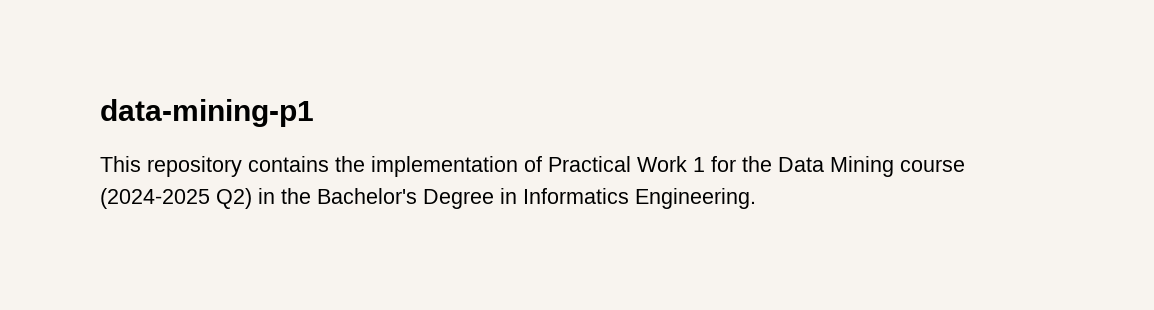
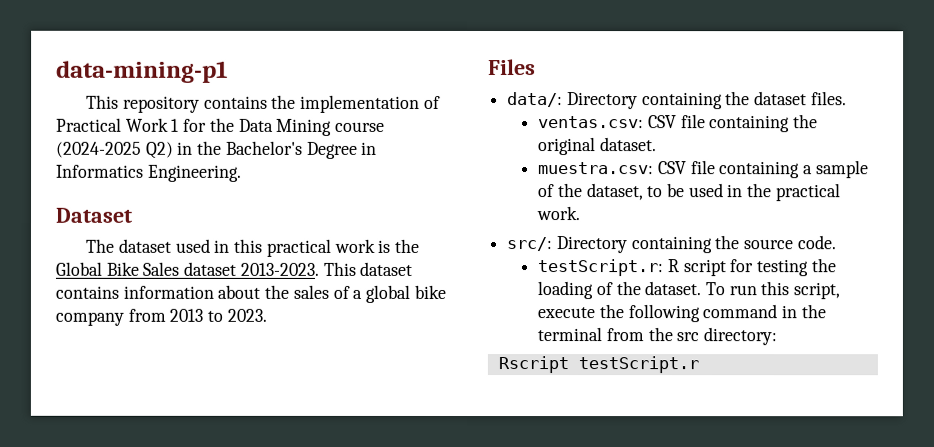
+ Dataset
+ The dataset used in this practical work is the Global Bike Sales dataset 2013-2023. This dataset contains information about the sales of a global bike company from 2013 to 2023.
+ Files
+ data/: Directory containing the dataset files.
+ ventas.csv: CSV file containing the original dataset.
+ muestra.csv: CSV file containing a sample of the dataset, to be used in the practical work.
+ src/: Directory containing the source code.
+ testScript.r: R script for testing the loading of the dataset. To run this script, execute the following command in the terminal from the src directory:
+ Rscript testScript.r

